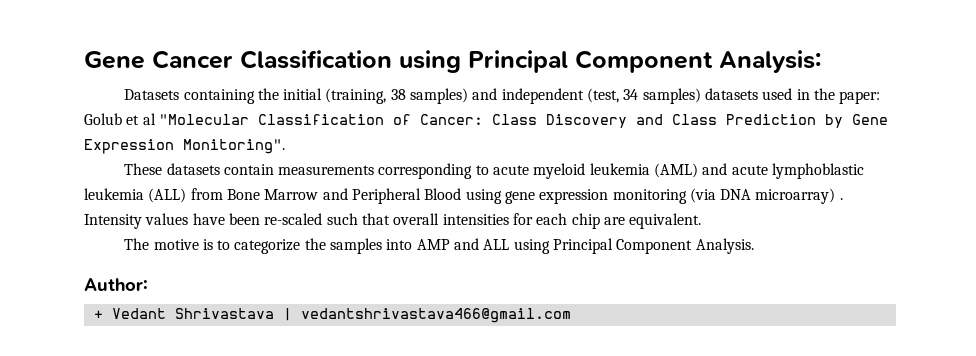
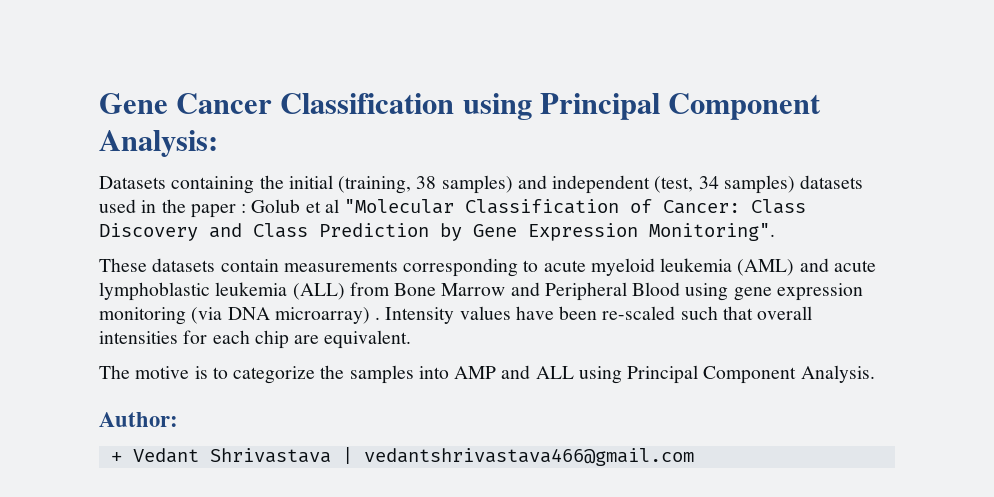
- Datasets containing the initial (training, 38 samples) and independent (test, 34 samples) datasets used in the paper: Golub et al "Molecular Classification of Cancer: Class Discovery and Class Prediction by Gene Expression Monitoring".
+ Datasets containing the initial (training, 38 samples) and independent (test, 34 samples) datasets used in the paper : Golub et al "Molecular Classification of Cancer: Class Discovery and Class Prediction by Gene Expression Monitoring".

